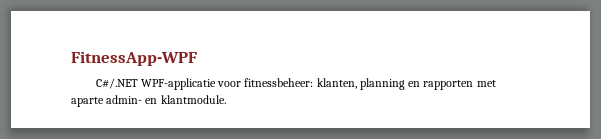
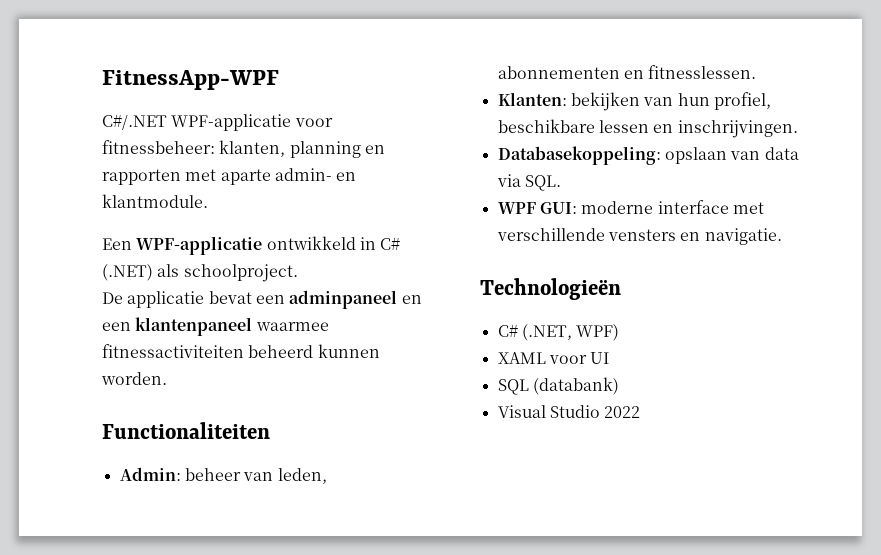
+ Een WPF-applicatie ontwikkeld in C# (.NET) als schoolproject.
+ De applicatie bevat een adminpaneel en een klantenpaneel waarmee fitnessactiviteiten beheerd kunnen worden.
+ Functionaliteiten
+ Admin: beheer van leden, abonnementen en fitnesslessen.
+ Klanten: bekijken van hun profiel, beschikbare lessen en inschrijvingen.
+ Databasekoppeling: opslaan van data via SQL.
+ WPF GUI: moderne interface met verschillende vensters en navigatie.
+ Technologieën
+ C# (.NET, WPF)
+ XAML voor UI
+ SQL (databank)
+ Visual Studio 2022

